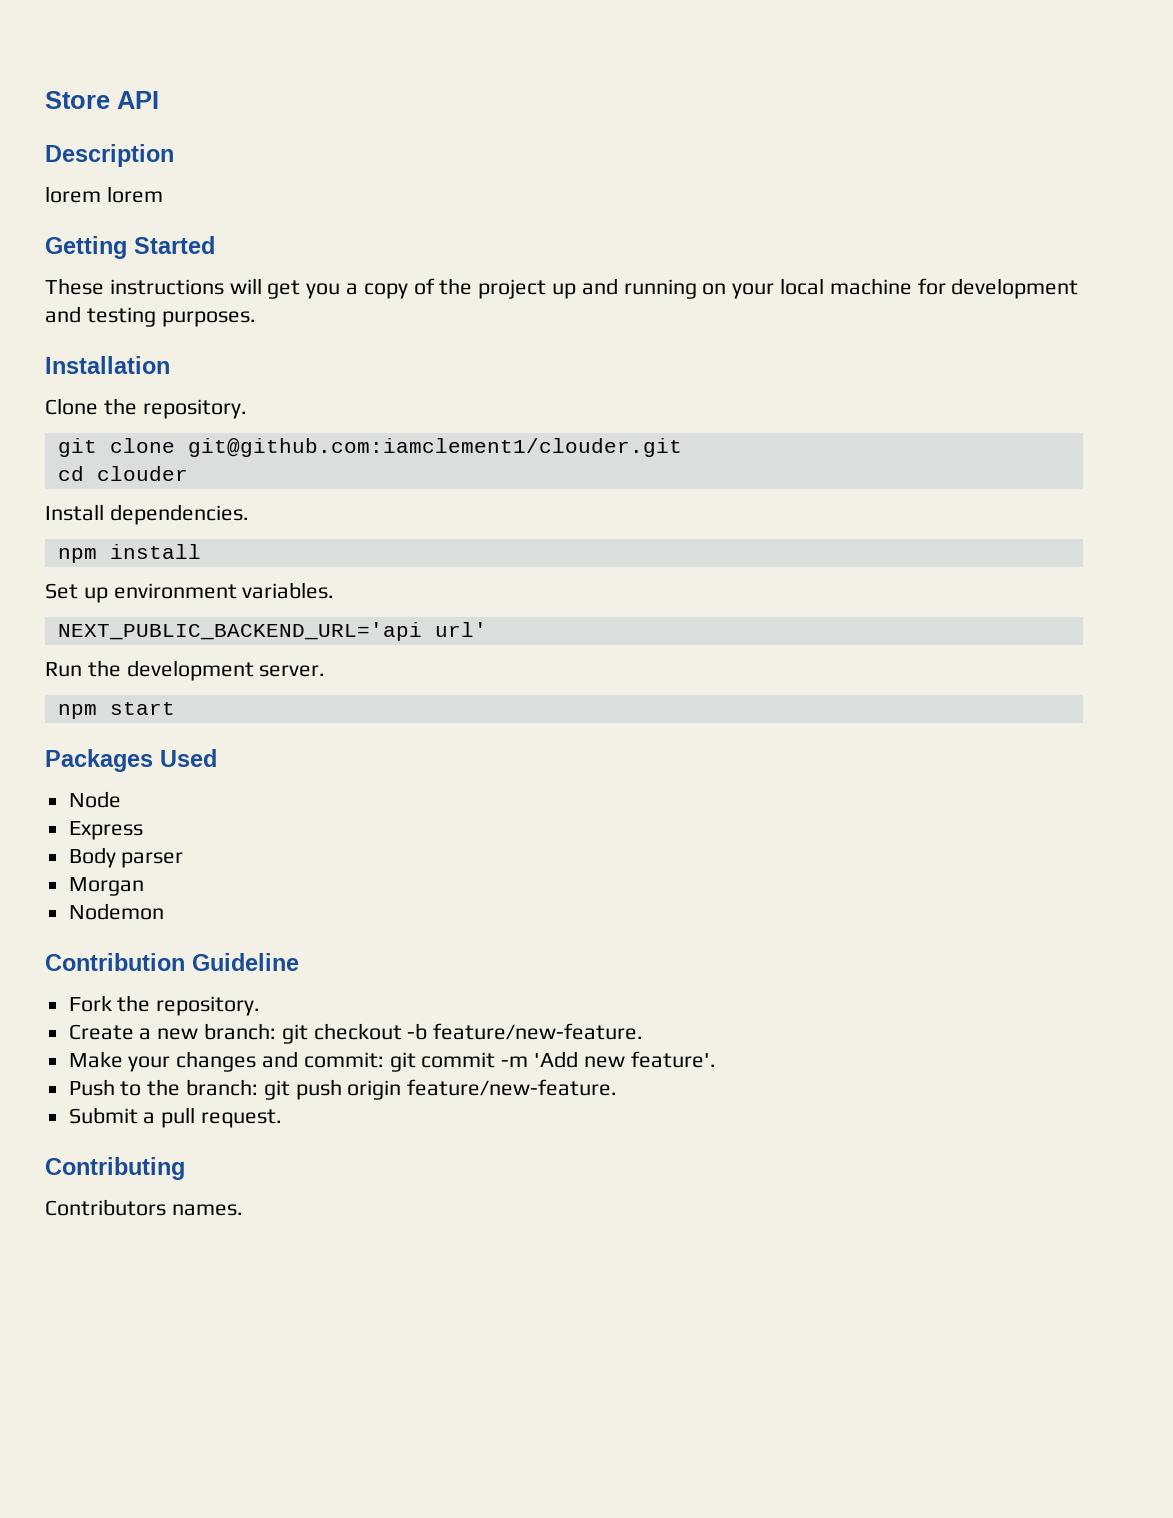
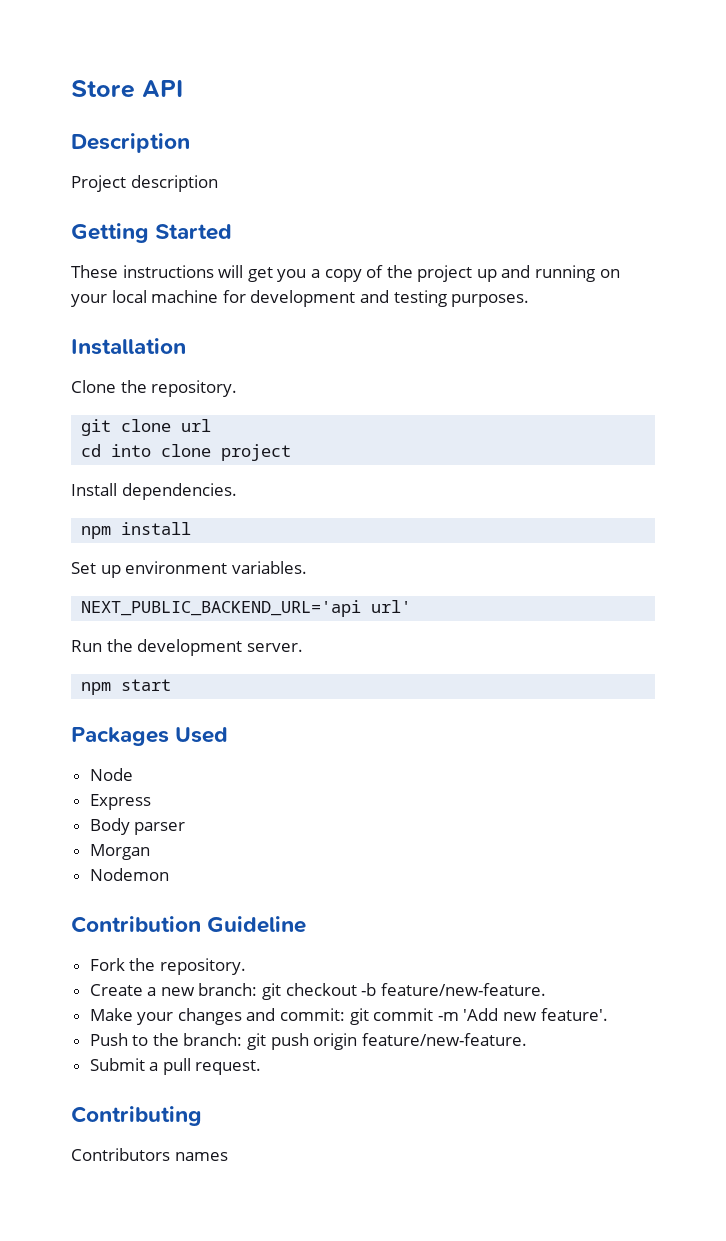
- lorem lorem
+ Project description
- git clone git@github.com:iamclement1/clouder.git
+ git clone url
- cd clouder
+ cd into clone project
- Contributors names.
+ Contributors names

